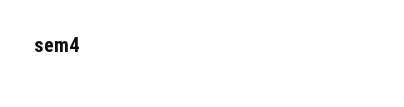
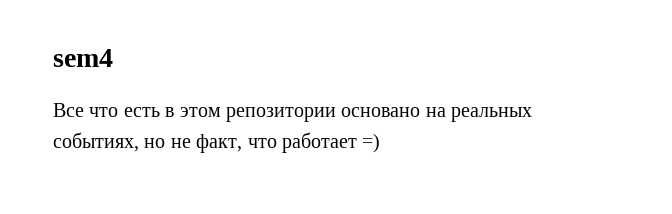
+ Все что есть в этом репозитории основано на реальных событиях, но не факт, что работает =)

